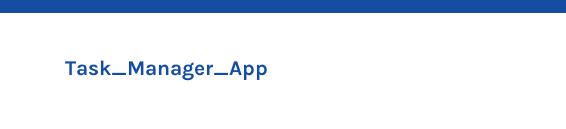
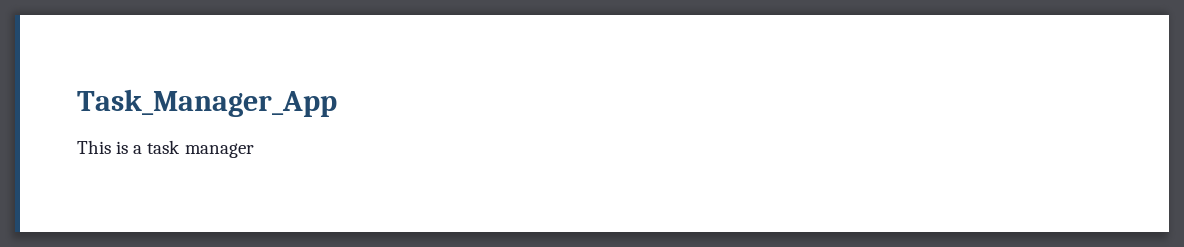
+ This is a task manager

